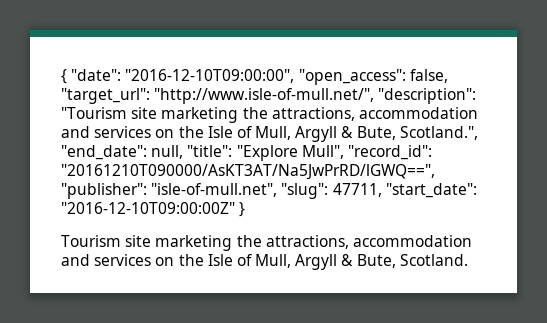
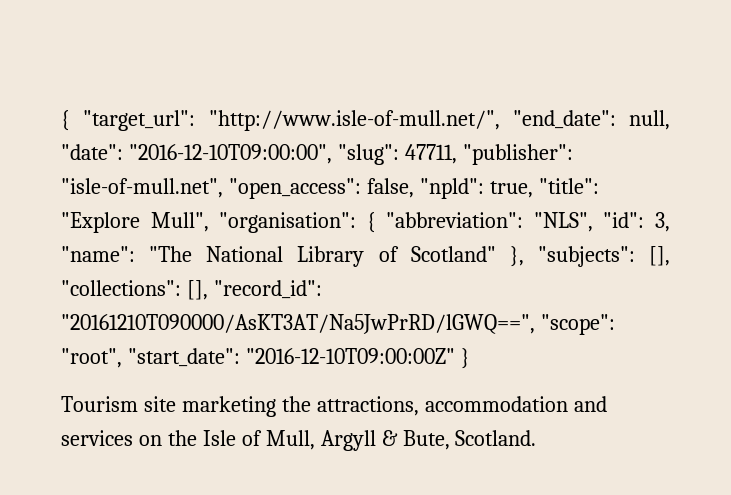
- { "date": "2016-12-10T09:00:00", "open_access": false, "target_url": "http://www.isle-of-mull.net/", "description": "Tourism site marketing the attractions, accommodation and services on the Isle of Mull, Argyll & Bute, Scotland.", "end_date": null, "title": "Explore Mull", "record_id": "20161210T090000/AsKT3AT/Na5JwPrRD/lGWQ==", "publisher": "isle-of-mull.net", "slug": 47711, "start_date": "2016-12-10T09:00:00Z" }
+ { "target_url": "http://www.isle-of-mull.net/", "end_date": null, "date": "2016-12-10T09:00:00", "slug": 47711, "publisher": "isle-of-mull.net", "open_access": false, "npld": true, "title": "Explore Mull", "organisation": { "abbreviation": "NLS", "id": 3, "name": "The National Library of Scotland" }, "subjects": [], "collections": [], "record_id": "20161210T090000/AsKT3AT/Na5JwPrRD/lGWQ==", "scope": "root", "start_date": "2016-12-10T09:00:00Z" }

